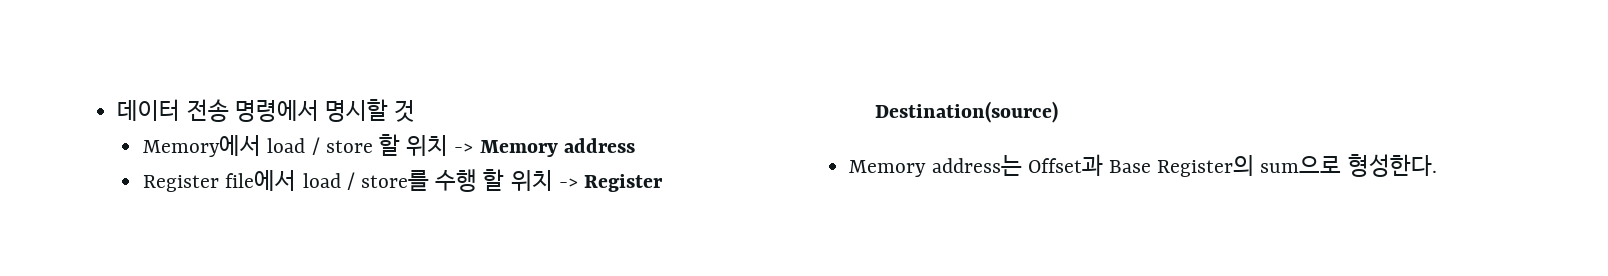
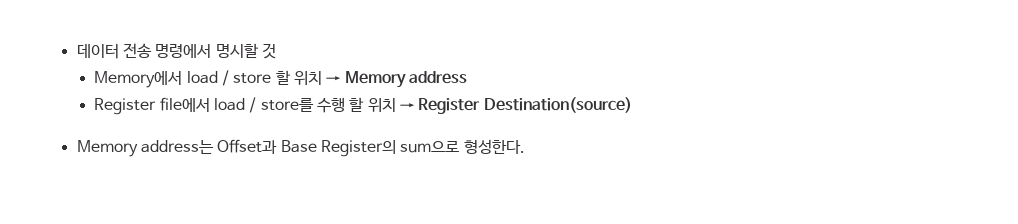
- Memory에서 load / store 할 위치 -> Memory address
+ Memory에서 load / store 할 위치 → Memory address
- Register file에서 load / store를 수행 할 위치 -> Register Destination(source)
+ Register file에서 load / store를 수행 할 위치 → Register Destination(source)

